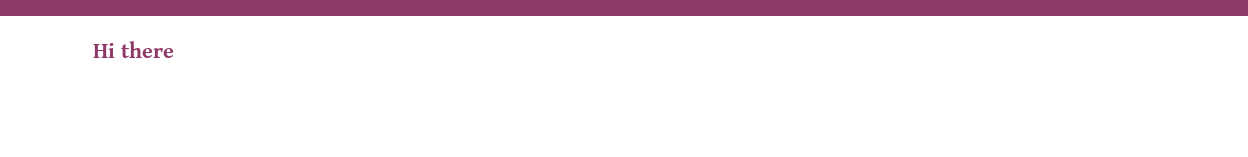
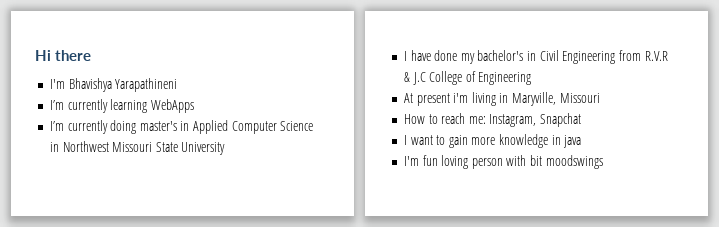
+ I'm Bhavishya Yarapathineni
+ I’m currently learning WebApps
+ I’m currently doing master's in Applied Computer Science in Northwest Missouri State University
+ I have done my bachelor's in Civil Engineering from R.V.R & J.C College of Engineering
+ At present i'm living in Maryville, Missouri
+ How to reach me: Instagram, Snapchat
+ I want to gain more knowledge in java
+ I'm fun loving person with bit moodswings

